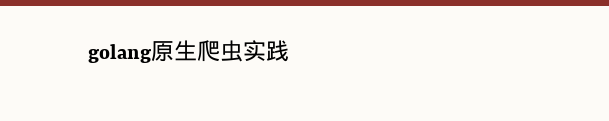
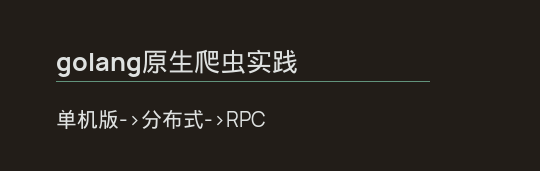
+ 单机版->分布式->RPC

